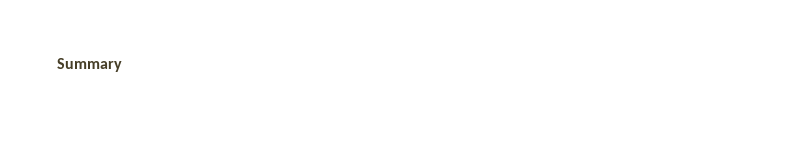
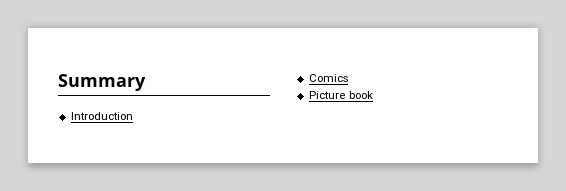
+ Introduction
+ Comics
+ Picture book

